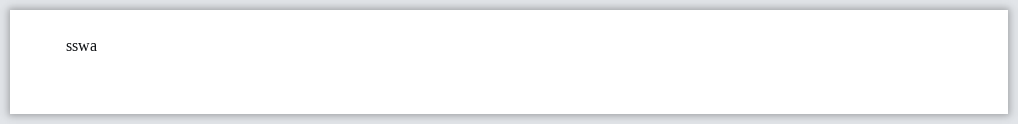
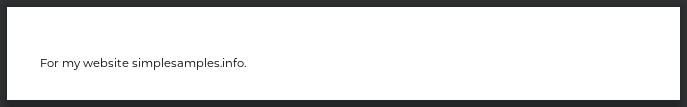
- sswa
+ For my website simplesamples.info.

